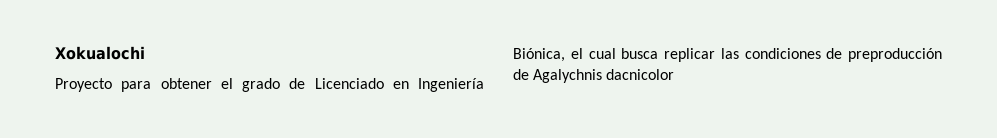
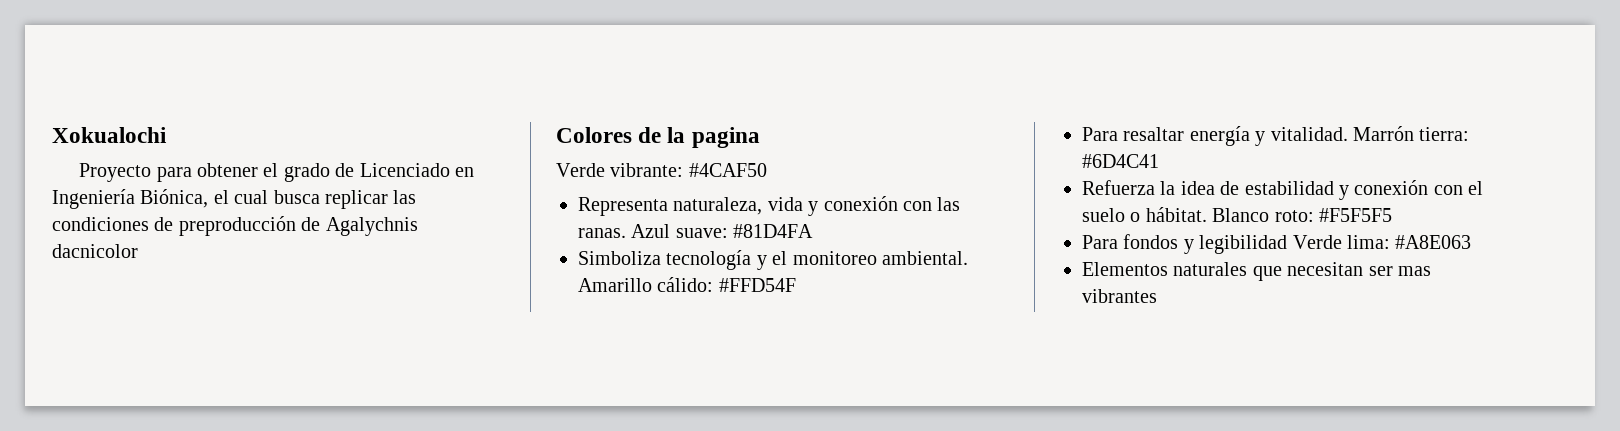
+ Colores de la pagina
+ Verde vibrante: #4CAF50
+ Representa naturaleza, vida y conexión con las ranas. Azul suave: #81D4FA
+ Simboliza tecnología y el monitoreo ambiental. Amarillo cálido: #FFD54F
+ Para resaltar energía y vitalidad. Marrón tierra: #6D4C41
+ Refuerza la idea de estabilidad y conexión con el suelo o hábitat. Blanco roto: #F5F5F5
+ Para fondos y legibilidad Verde lima: #A8E063
+ Elementos naturales que necesitan ser mas vibrantes

